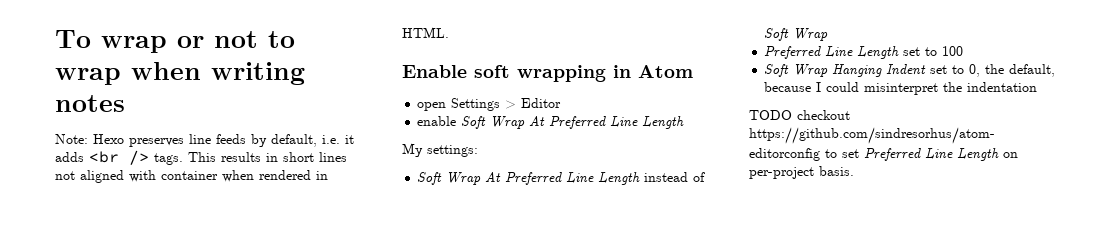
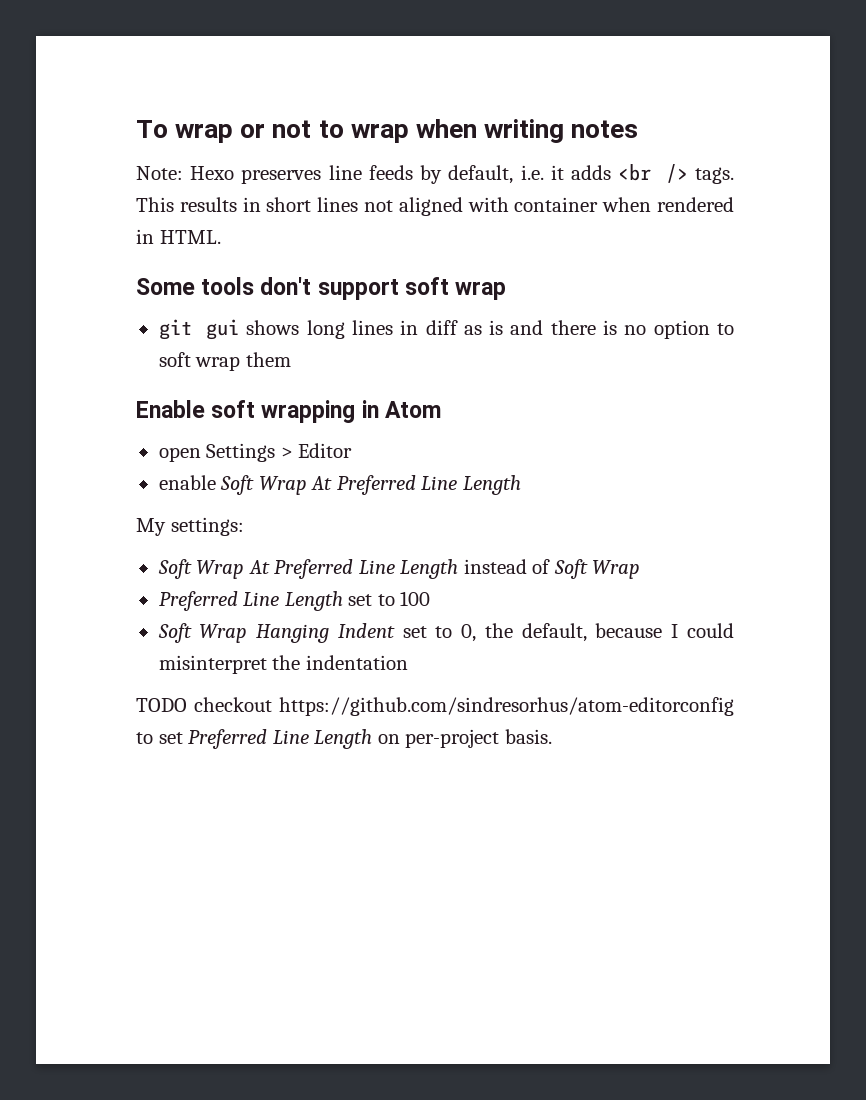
+ Some tools don't support soft wrap
+ git gui shows long lines in diff as is and there is no option to soft wrap them

